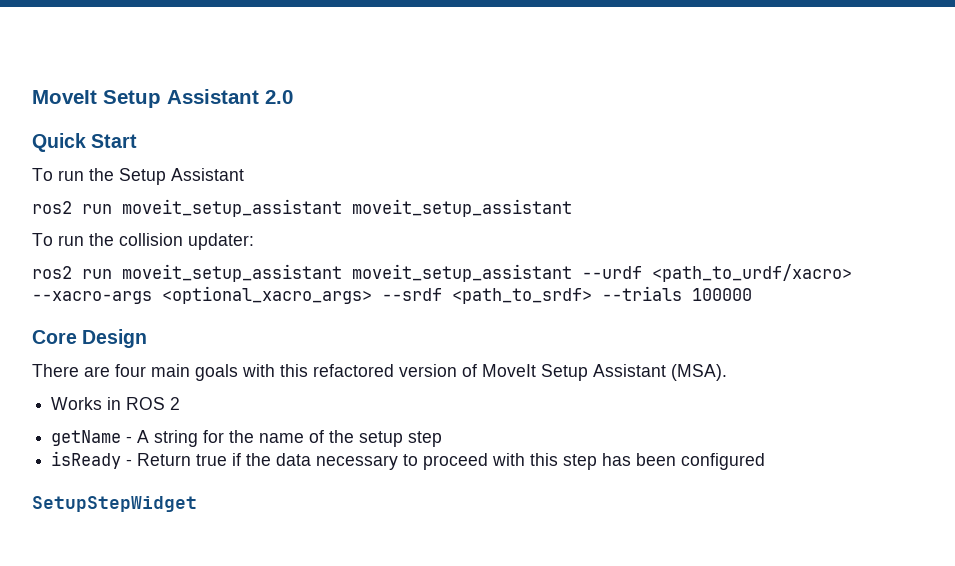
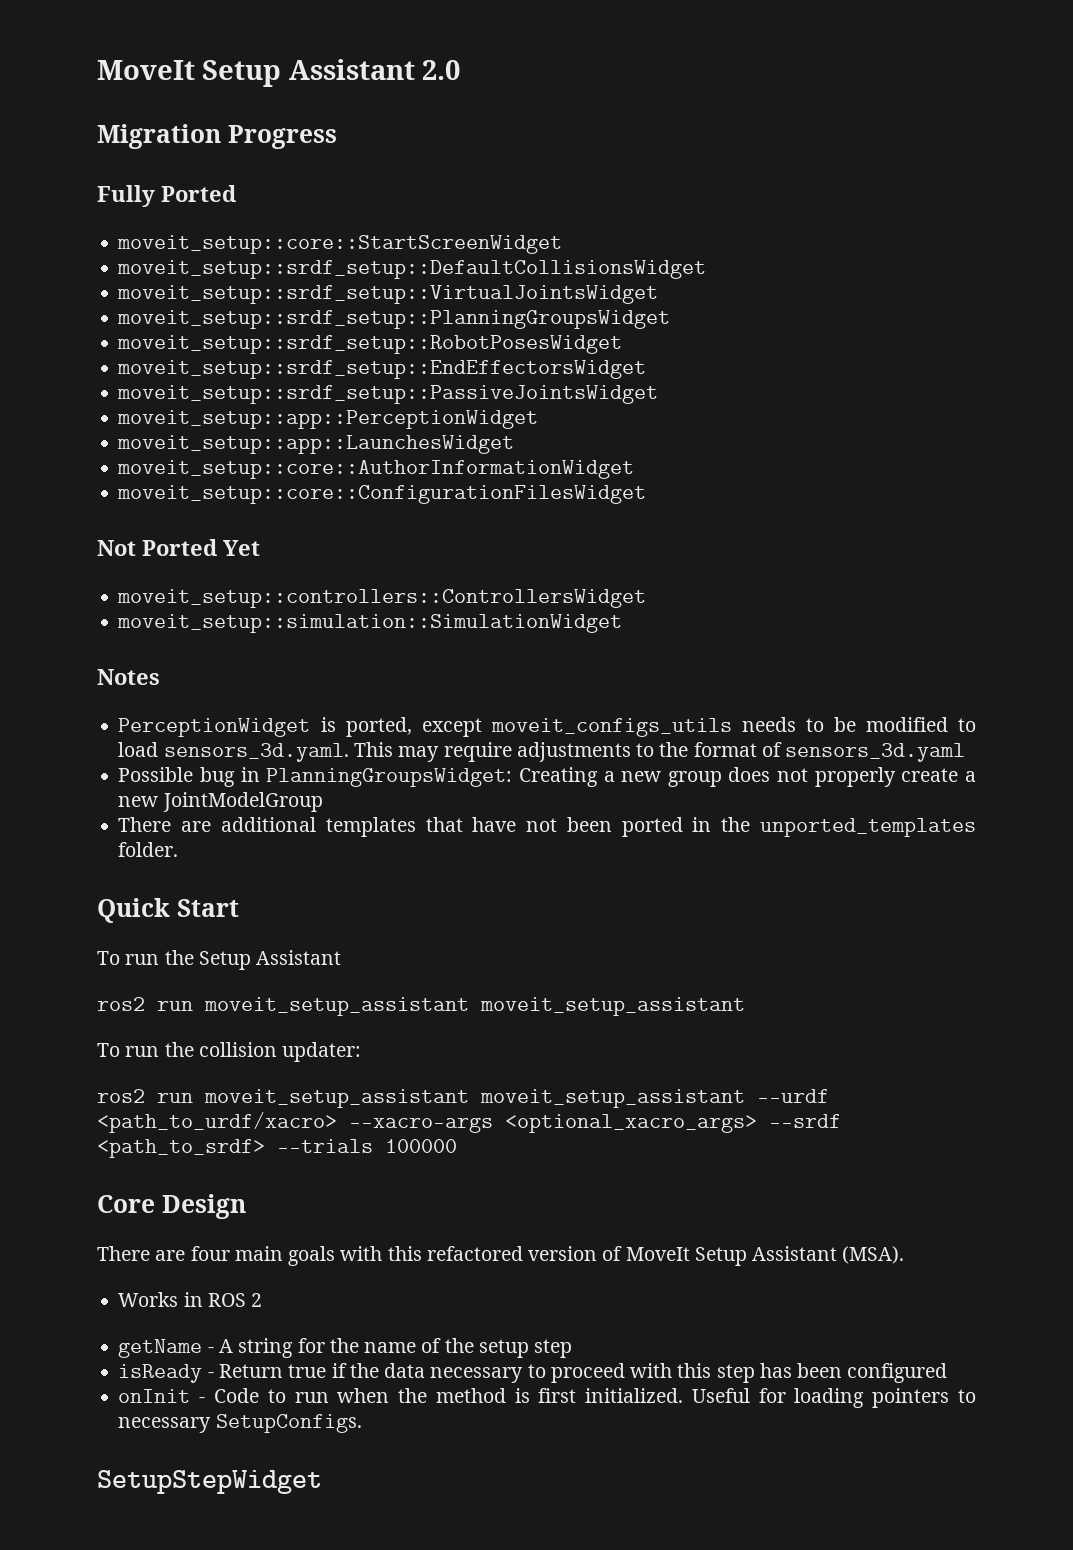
+ Migration Progress
+ Fully Ported
+ moveit_setup::core::StartScreenWidget
+ moveit_setup::srdf_setup::DefaultCollisionsWidget
+ moveit_setup::srdf_setup::VirtualJointsWidget
+ moveit_setup::srdf_setup::PlanningGroupsWidget
+ moveit_setup::srdf_setup::RobotPosesWidget
+ moveit_setup::srdf_setup::EndEffectorsWidget
+ moveit_setup::srdf_setup::PassiveJointsWidget
+ moveit_setup::app::PerceptionWidget
+ moveit_setup::app::LaunchesWidget
+ moveit_setup::core::AuthorInformationWidget
+ moveit_setup::core::ConfigurationFilesWidget
+ Not Ported Yet
+ moveit_setup::controllers::ControllersWidget
+ moveit_setup::simulation::SimulationWidget
+ Notes
+ PerceptionWidget is ported, except moveit_configs_utils needs to be modified to load sensors_3d.yaml. This may require adjustments to the format of sensors_3d.yaml
+ Possible bug in PlanningGroupsWidget: Creating a new group does not properly create a new JointModelGroup
+ There are additional templates that have not been ported in the unported_templates folder.
+ onInit - Code to run when the method is first initialized. Useful for loading pointers to necessary SetupConfigs.

